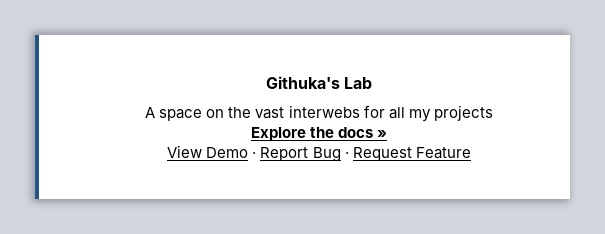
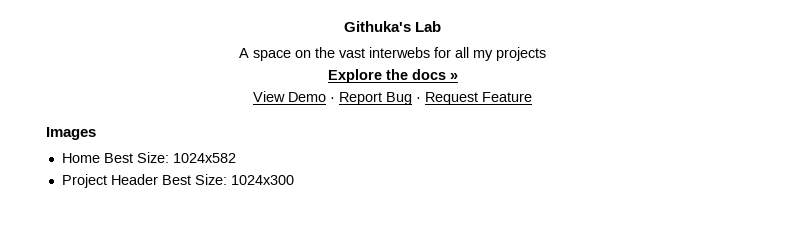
+ Images
+ Home Best Size: 1024x582
+ Project Header Best Size: 1024x300

